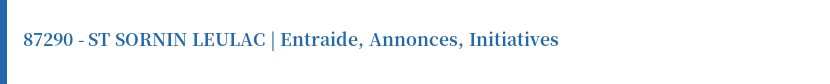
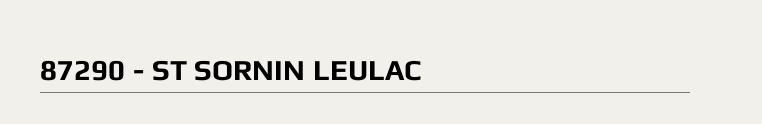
- 87290 - ST SORNIN LEULAC | Entraide, Annonces, Initiatives
+ 87290 - ST SORNIN LEULAC

